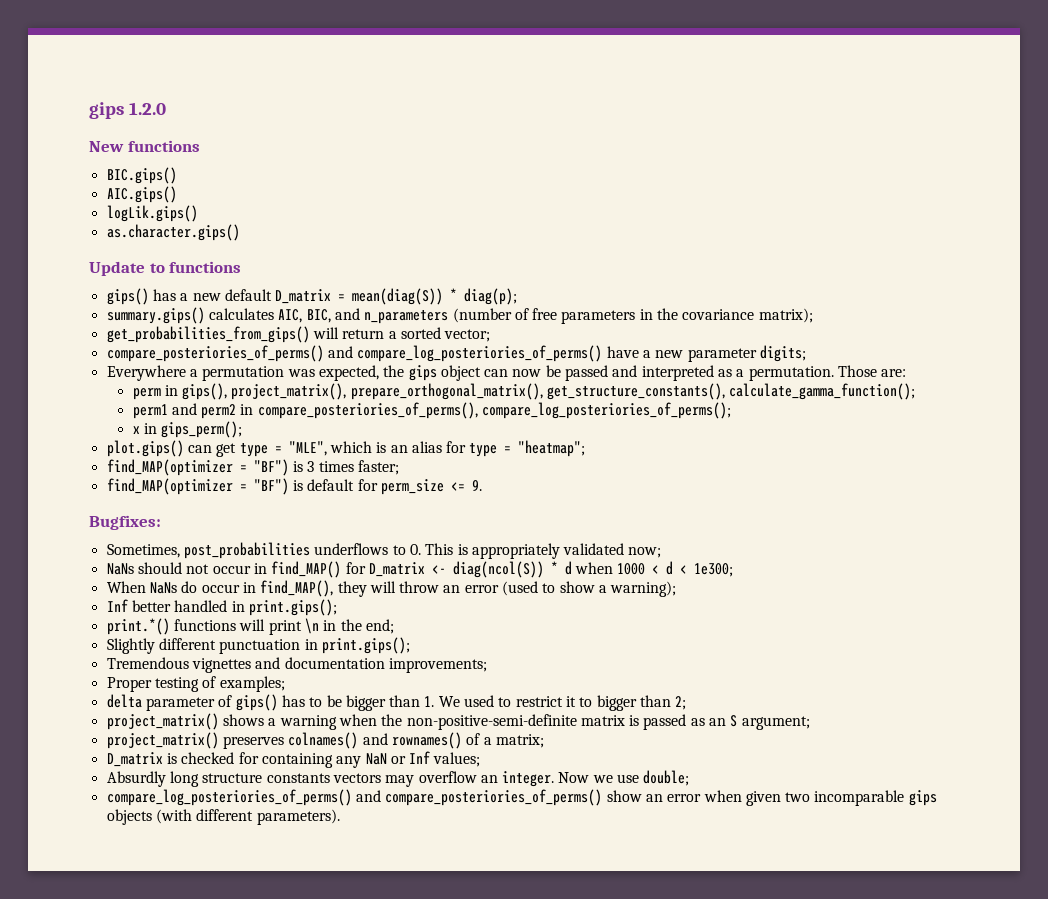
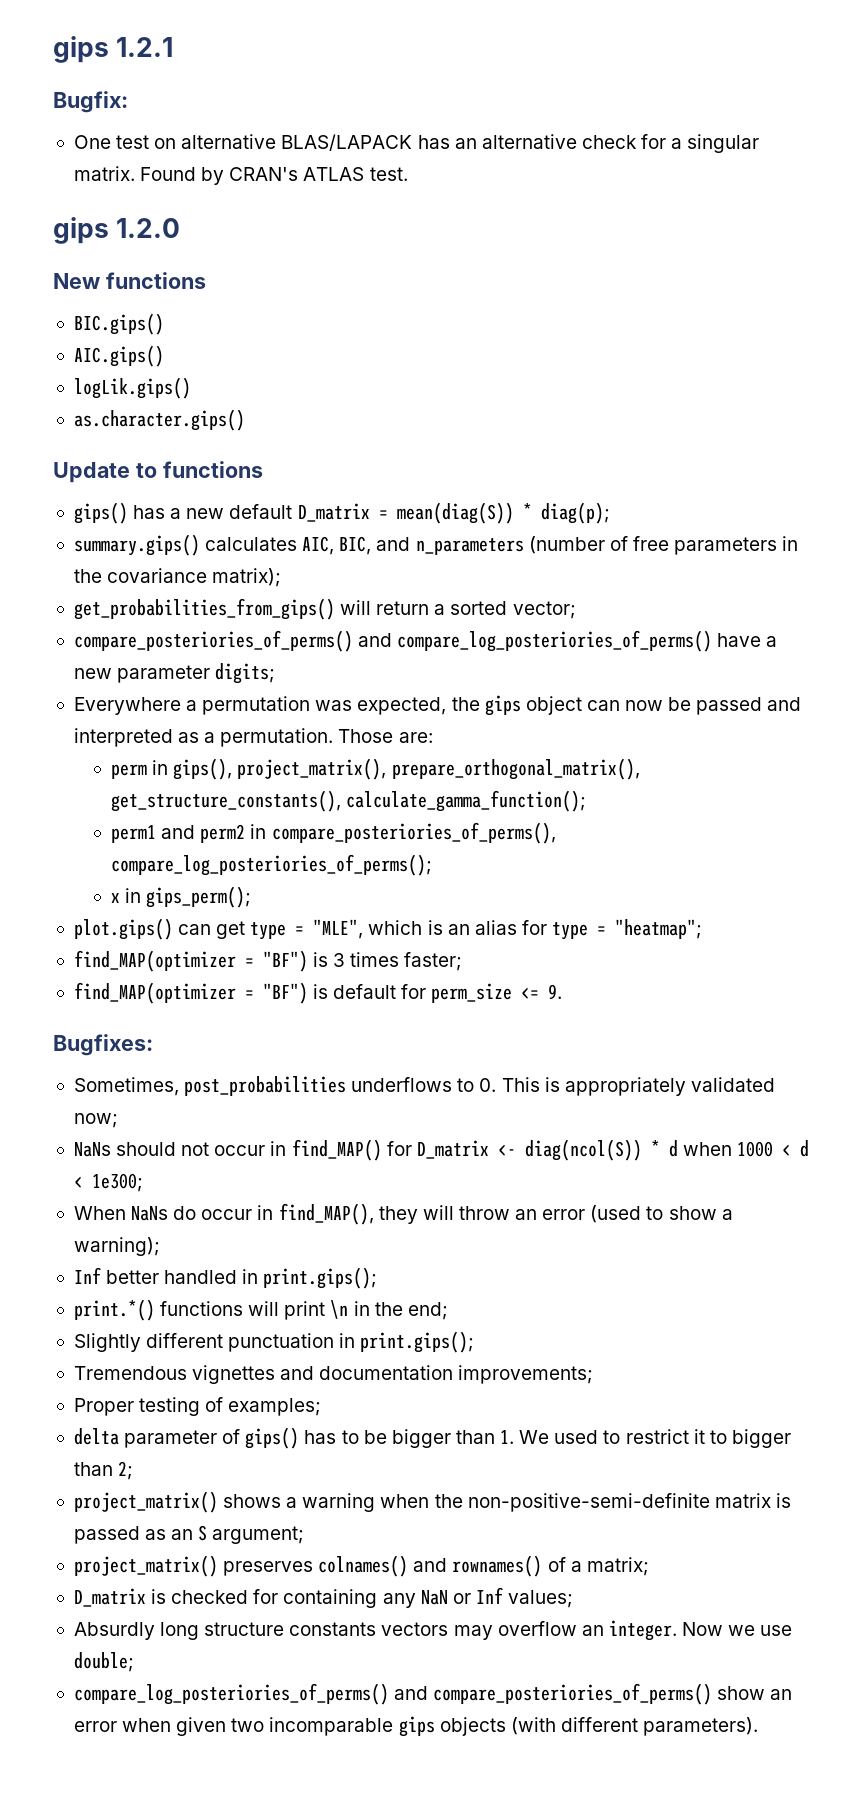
+ gips 1.2.1
+ Bugfix:
+ One test on alternative BLAS/LAPACK has an alternative check for a singular matrix. Found by CRAN's ATLAS test.

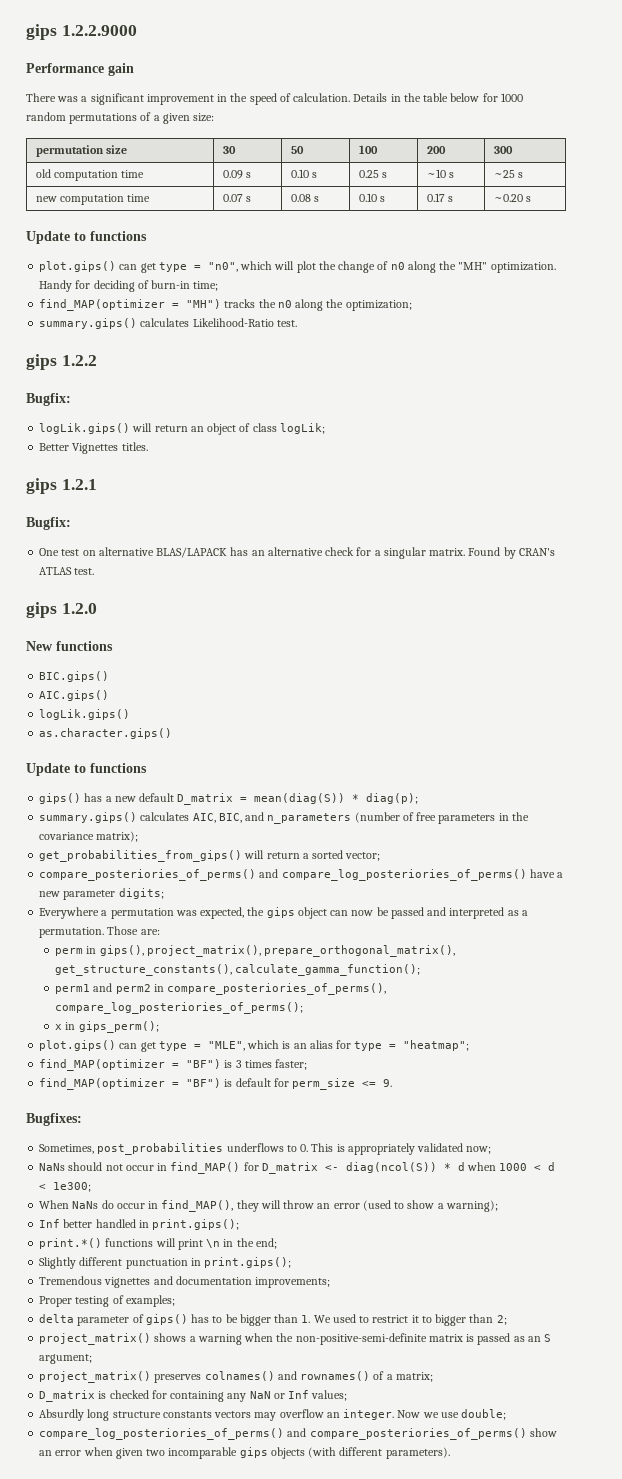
+ gips 1.2.2.9000
+ Performance gain
+ There was a significant improvement in the speed of calculation. Details in the table below for 1000 random permutations of a given size:
+ permutation size | 30 | 50 | 100 | 200 | 300
+ old computation time | 0.09 s | 0.10 s | 0.25 s | ~10 s | ~25 s
+ new computation time | 0.07 s | 0.08 s | 0.10 s | 0.17 s | ~0.20 s
+ Update to functions
+ plot.gips() can get type = "n0", which will plot the change of n0 along the "MH" optimization. Handy for deciding of burn-in time;
+ find_MAP(optimizer = "MH") tracks the n0 along the optimization;
+ summary.gips() calculates Likelihood-Ratio test.
+ gips 1.2.2
+ Bugfix:
+ logLik.gips() will return an object of class logLik;
+ Better Vignettes titles.

